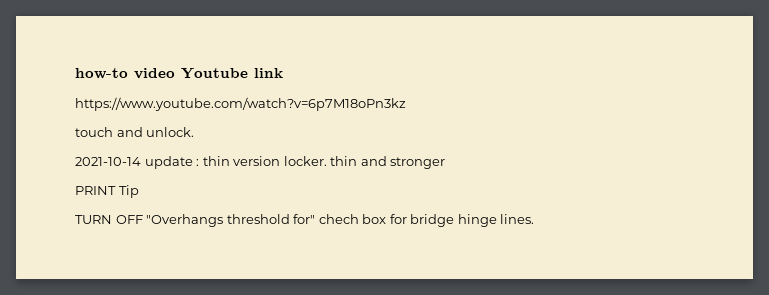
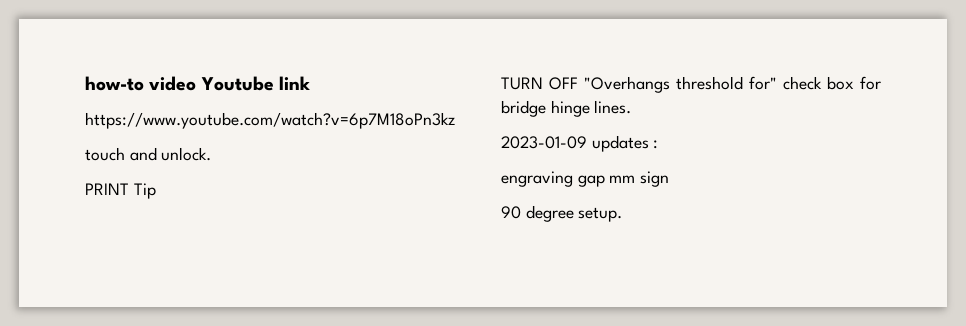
- 2021-10-14 update : thin version locker. thin and stronger
- TURN OFF "Overhangs threshold for" chech box for bridge hinge lines.
+ TURN OFF "Overhangs threshold for" check box for bridge hinge lines.
+ 2023-01-09 updates :
+ engraving gap mm sign
+ 90 degree setup.

